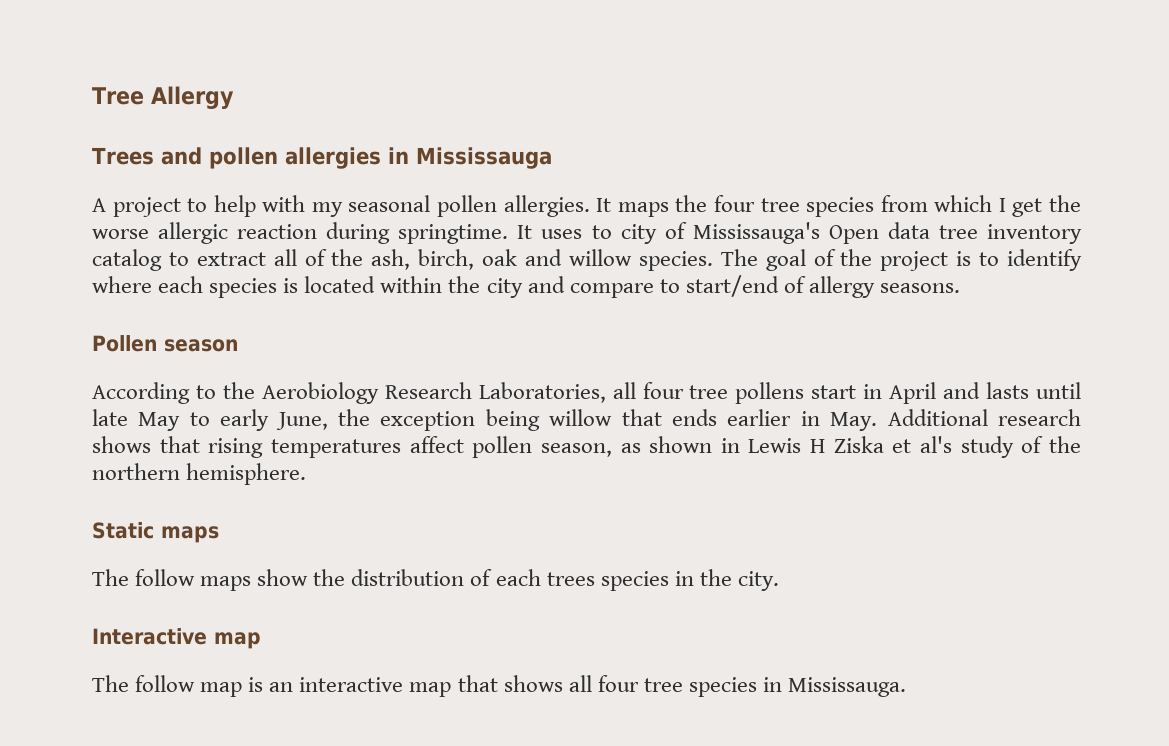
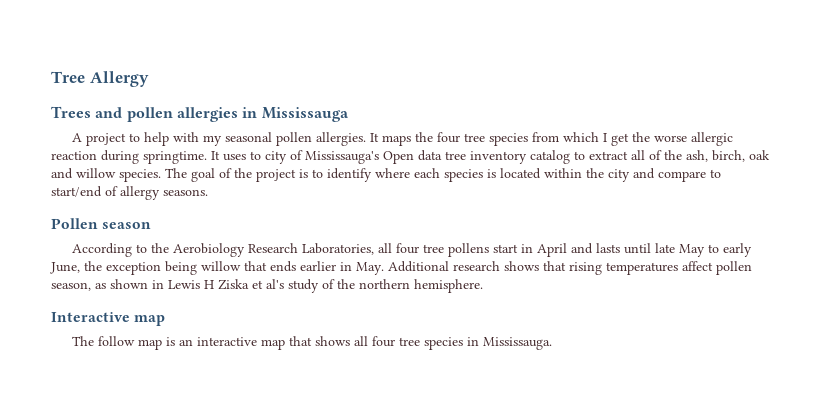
- Static maps
- The follow maps show the distribution of each trees species in the city.

